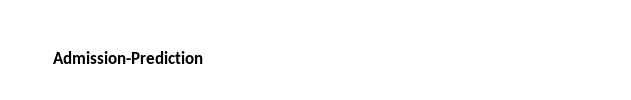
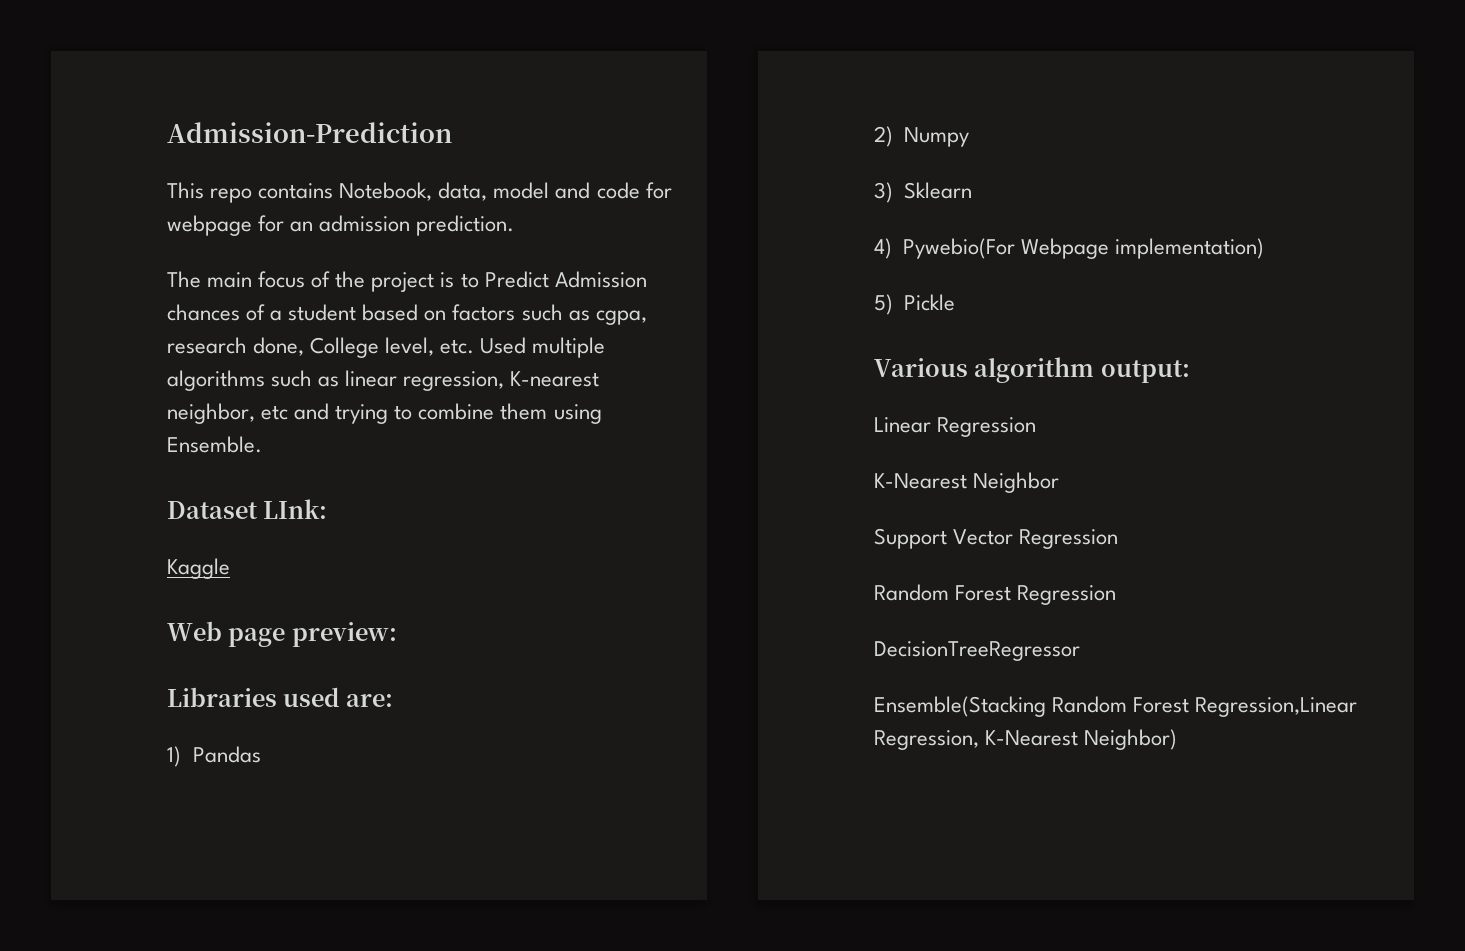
+ This repo contains Notebook, data, model and code for webpage for an admission prediction.
+ The main focus of the project is to Predict Admission chances of a student based on factors such as cgpa, research done, College level, etc. Used multiple algorithms such as linear regression, K-nearest neighbor, etc and trying to combine them using Ensemble.
+ Dataset LInk:
+ Kaggle
+ Web page preview:
+ Libraries used are:
+ 1) Pandas
+ 2) Numpy
+ 3) Sklearn
+ 4) Pywebio(For Webpage implementation)
+ 5) Pickle
+ Various algorithm output:
+ Linear Regression
+ K-Nearest Neighbor
+ Support Vector Regression
+ Random Forest Regression
+ DecisionTreeRegressor
+ Ensemble(Stacking Random Forest Regression,Linear Regression, K-Nearest Neighbor)

